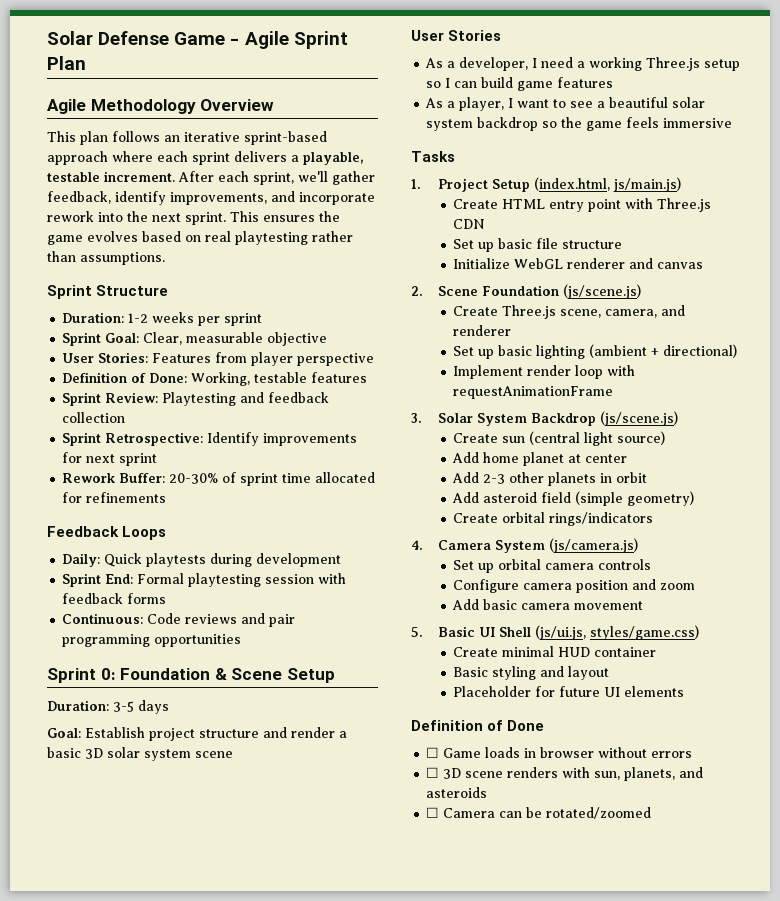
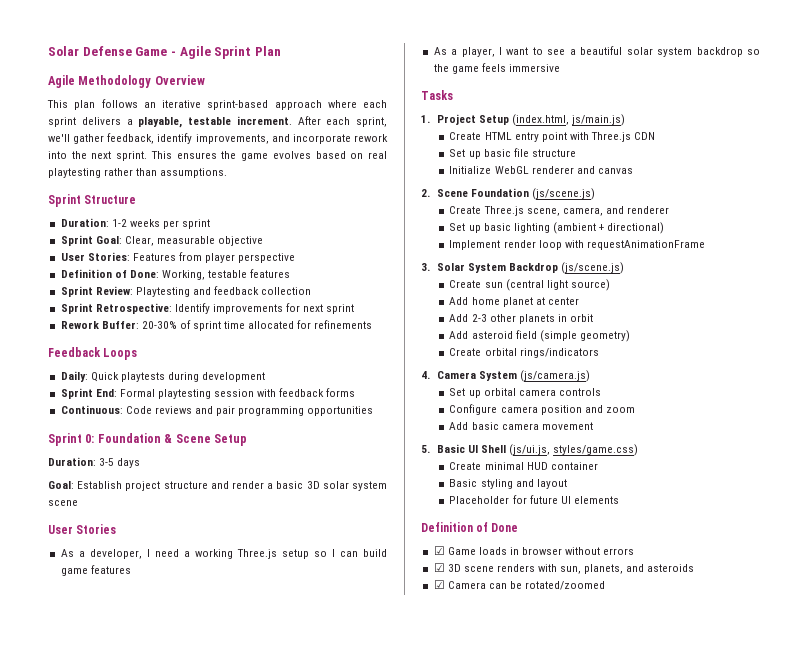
- ☐ Game loads in browser without errors
+ ☑ Game loads in browser without errors
- ☐ 3D scene renders with sun, planets, and asteroids
+ ☑ 3D scene renders with sun, planets, and asteroids
- ☐ Camera can be rotated/zoomed
+ ☑ Camera can be rotated/zoomed

